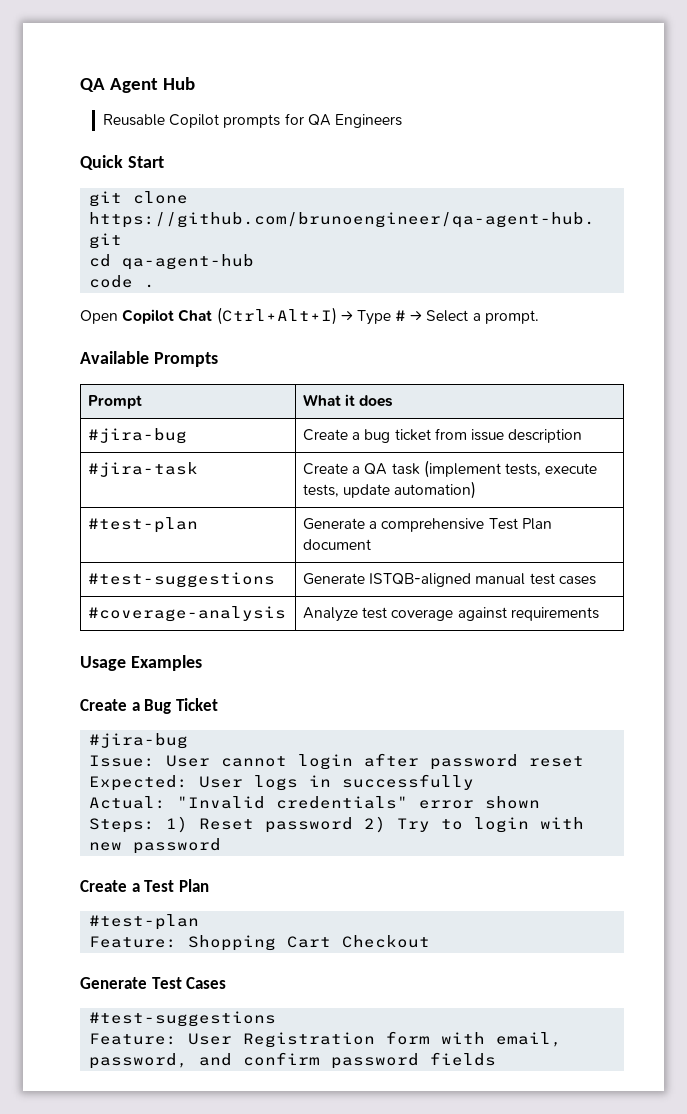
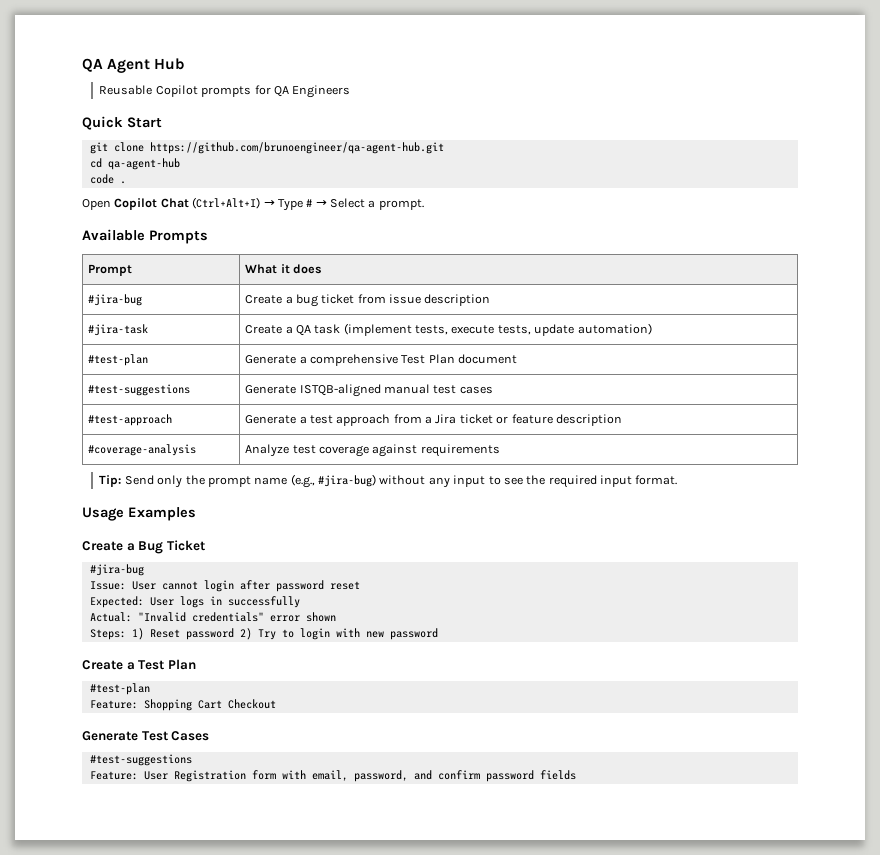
+ #test-approach | Generate a test approach from a Jira ticket or feature description
+ Tip: Send only the prompt name (e.g., #jira-bug) without any input to see the required input format.

